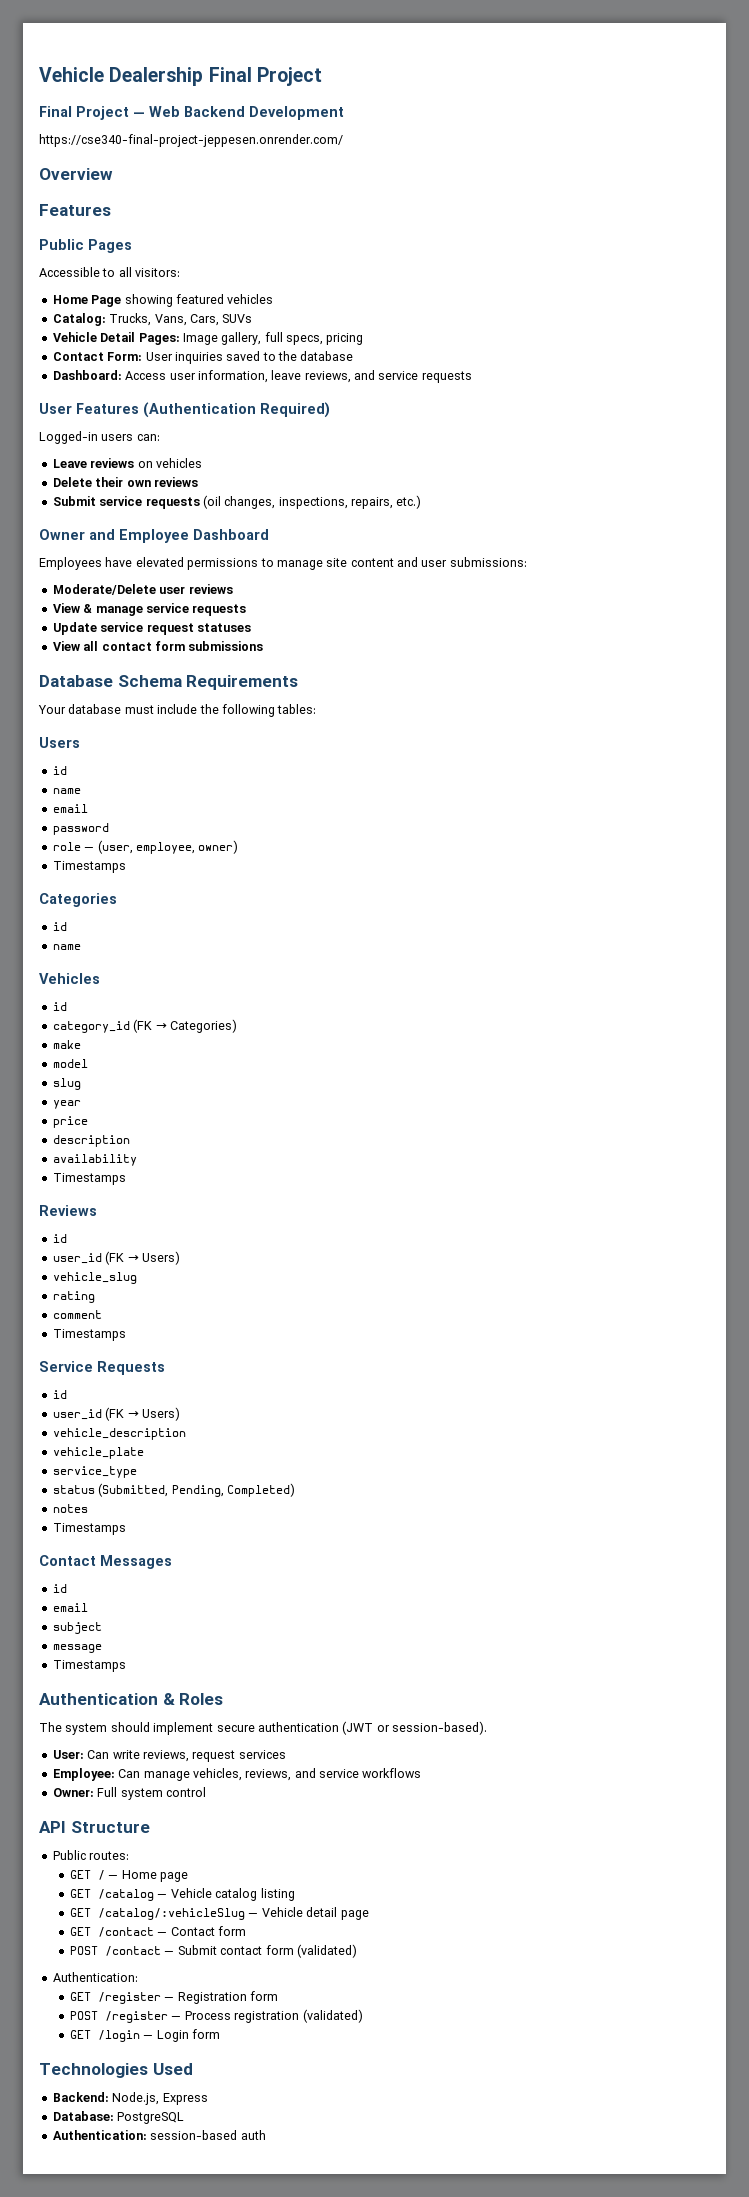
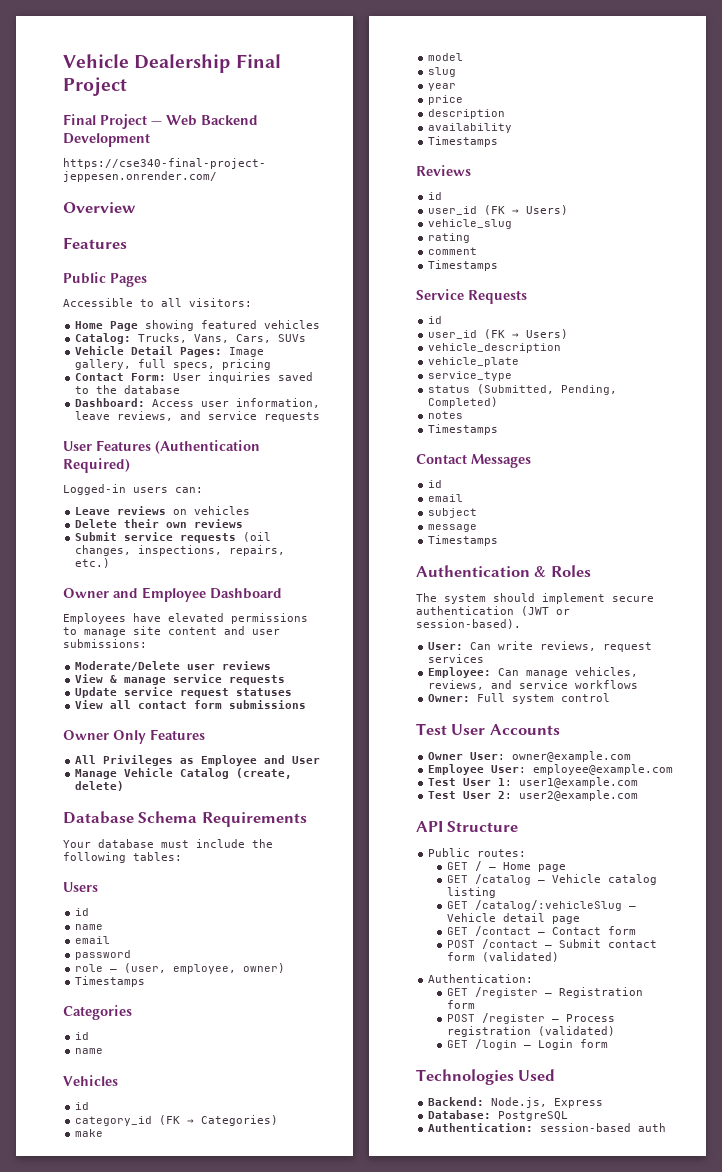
+ Owner Only Features
+ All Privileges as Employee and User
+ Manage Vehicle Catalog (create, delete)
+ Test User Accounts
+ Owner User: owner@example.com
+ Employee User: employee@example.com
+ Test User 1: user1@example.com
+ Test User 2: user2@example.com

